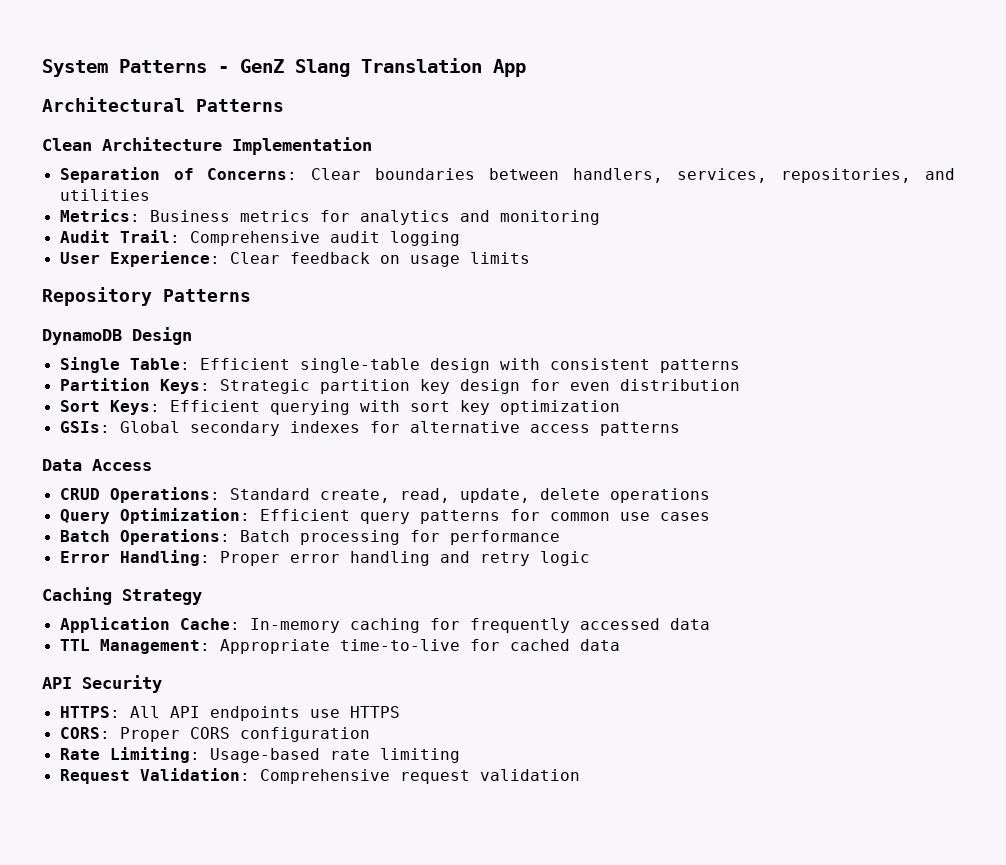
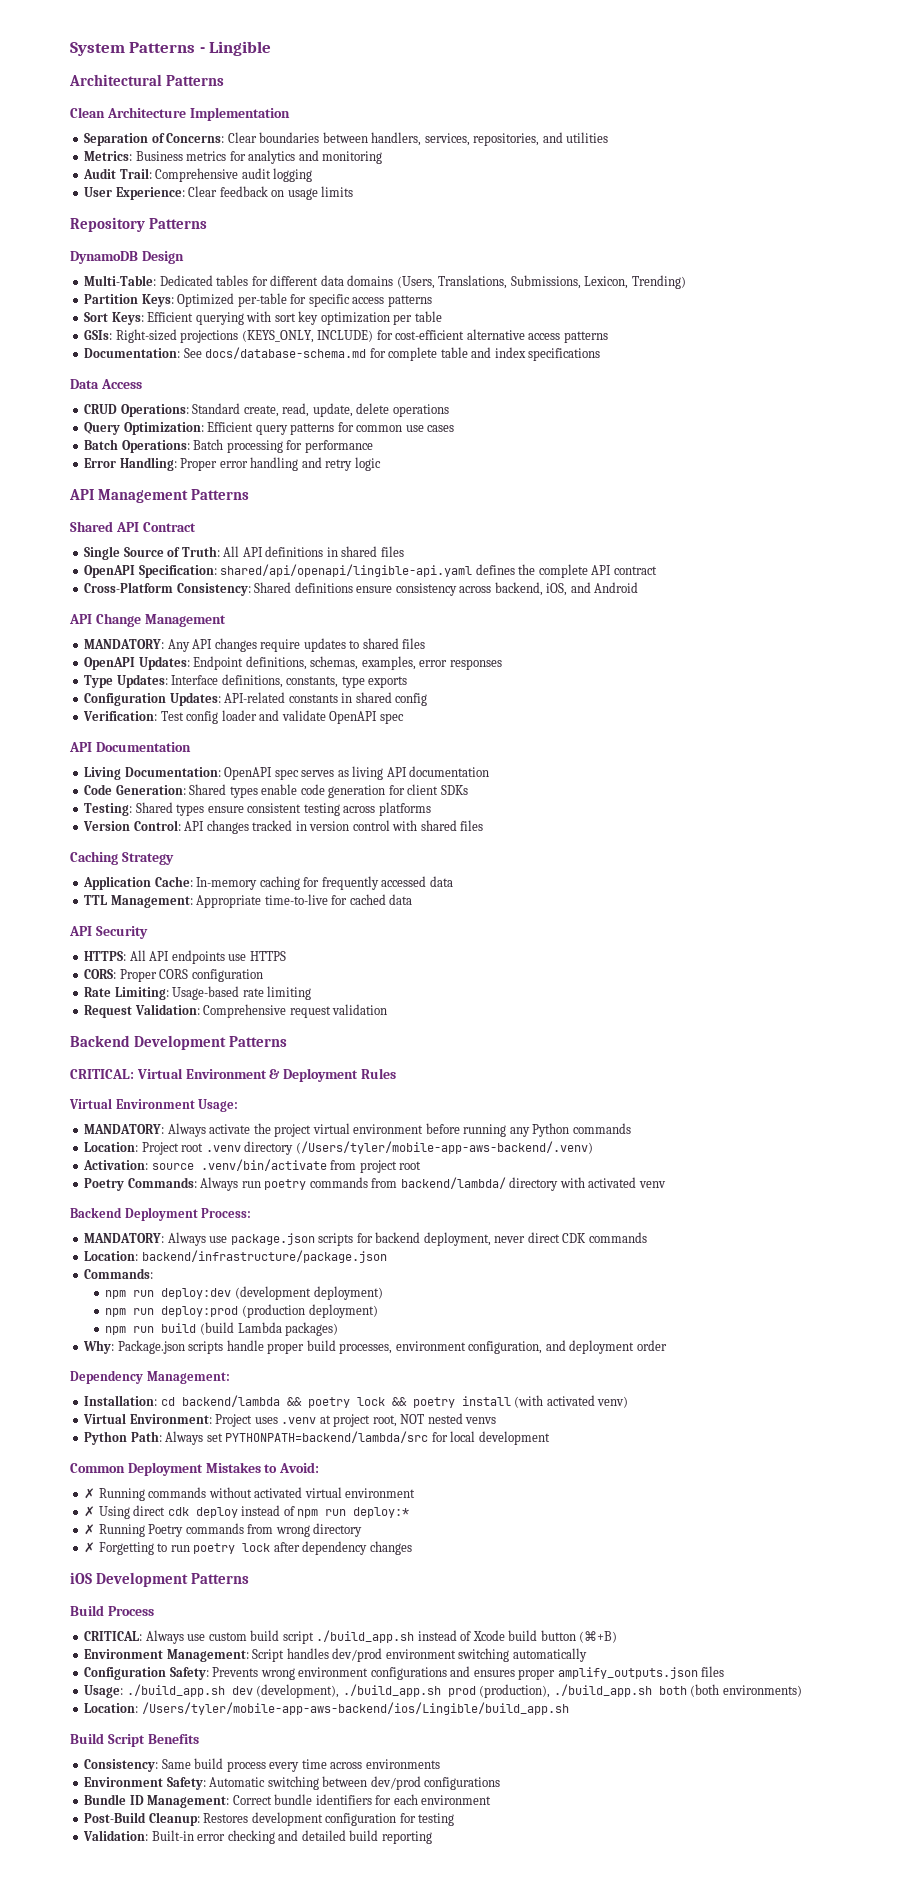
- System Patterns - GenZ Slang Translation App
+ System Patterns - Lingible
- Single Table: Efficient single-table design with consistent patterns
- Partition Keys: Strategic partition key design for even distribution
+ Multi-Table: Dedicated tables for different data domains (Users, Translations, Submissions, Lexicon, Trending)
+ Partition Keys: Optimized per-table for specific access patterns
- Sort Keys: Efficient querying with sort key optimization
+ Sort Keys: Efficient querying with sort key optimization per table
- GSIs: Global secondary indexes for alternative access patterns
+ GSIs: Right-sized projections (KEYS_ONLY, INCLUDE) for cost-efficient alternative access patterns
+ Documentation: See docs/database-schema.md for complete table and index specifications
+ API Management Patterns
+ Shared API Contract
+ Single Source of Truth: All API definitions in shared files
+ OpenAPI Specification: shared/api/openapi/lingible-api.yaml defines the complete API contract
+ Cross-Platform Consistency: Shared definitions ensure consistency across backend, iOS, and Android
+ API Change Management
+ MANDATORY: Any API changes require updates to shared files
+ OpenAPI Updates: Endpoint definitions, schemas, examples, error responses
+ Type Updates: Interface definitions, constants, type exports
+ Configuration Updates: API-related constants in shared config
+ Verification: Test config loader and validate OpenAPI spec
+ API Documentation
+ Living Documentation: OpenAPI spec serves as living API documentation
+ Code Generation: Shared types enable code generation for client SDKs
+ Testing: Shared types ensure consistent testing across platforms
+ Version Control: API changes tracked in version control with shared files
+ Backend Development Patterns
+ CRITICAL: Virtual Environment & Deployment Rules
+ Virtual Environment Usage:
+ MANDATORY: Always activate the project virtual environment before running any Python commands
+ Location: Project root .venv directory (/Users/tyler/mobile-app-aws-backend/.venv)
+ Activation: source .venv/bin/activate from project root
+ Poetry Commands: Always run poetry commands from backend/lambda/ directory with activated venv
+ Backend Deployment Process:
+ MANDATORY: Always use package.json scripts for backend deployment, never direct CDK commands
+ Location: backend/infrastructure/package.json
+ Commands:
+ npm run deploy:dev (development deployment)
+ npm run deploy:prod (production deployment)
+ npm run build (build Lambda packages)
+ Why: Package.json scripts handle proper build processes, environment configuration, and deployment order
+ Dependency Management:
+ Installation: cd backend/lambda && poetry lock && poetry install (with activated venv)
+ Virtual Environment: Project uses .venv at project root, NOT nested venvs
+ Python Path: Always set PYTHONPATH=backend/lambda/src for local development
+ Common Deployment Mistakes to Avoid:
+ ✗ Running commands without activated virtual environment
+ ✗ Using direct cdk deploy instead of npm run deploy:*
+ ✗ Running Poetry commands from wrong directory
+ ✗ Forgetting to run poetry lock after dependency changes
+ iOS Development Patterns
+ Build Process
+ CRITICAL: Always use custom build script ./build_app.sh instead of Xcode build button (⌘+B)
+ Environment Management: Script handles dev/prod environment switching automatically
+ Configuration Safety: Prevents wrong environment configurations and ensures proper amplify_outputs.json files
+ Usage: ./build_app.sh dev (development), ./build_app.sh prod (production), ./build_app.sh both (both environments)
+ Location: /Users/tyler/mobile-app-aws-backend/ios/Lingible/build_app.sh
+ Build Script Benefits
+ Consistency: Same build process every time across environments
+ Environment Safety: Automatic switching between dev/prod configurations
+ Bundle ID Management: Correct bundle identifiers for each environment
+ Post-Build Cleanup: Restores development configuration for testing
+ Validation: Built-in error checking and detailed build reporting

